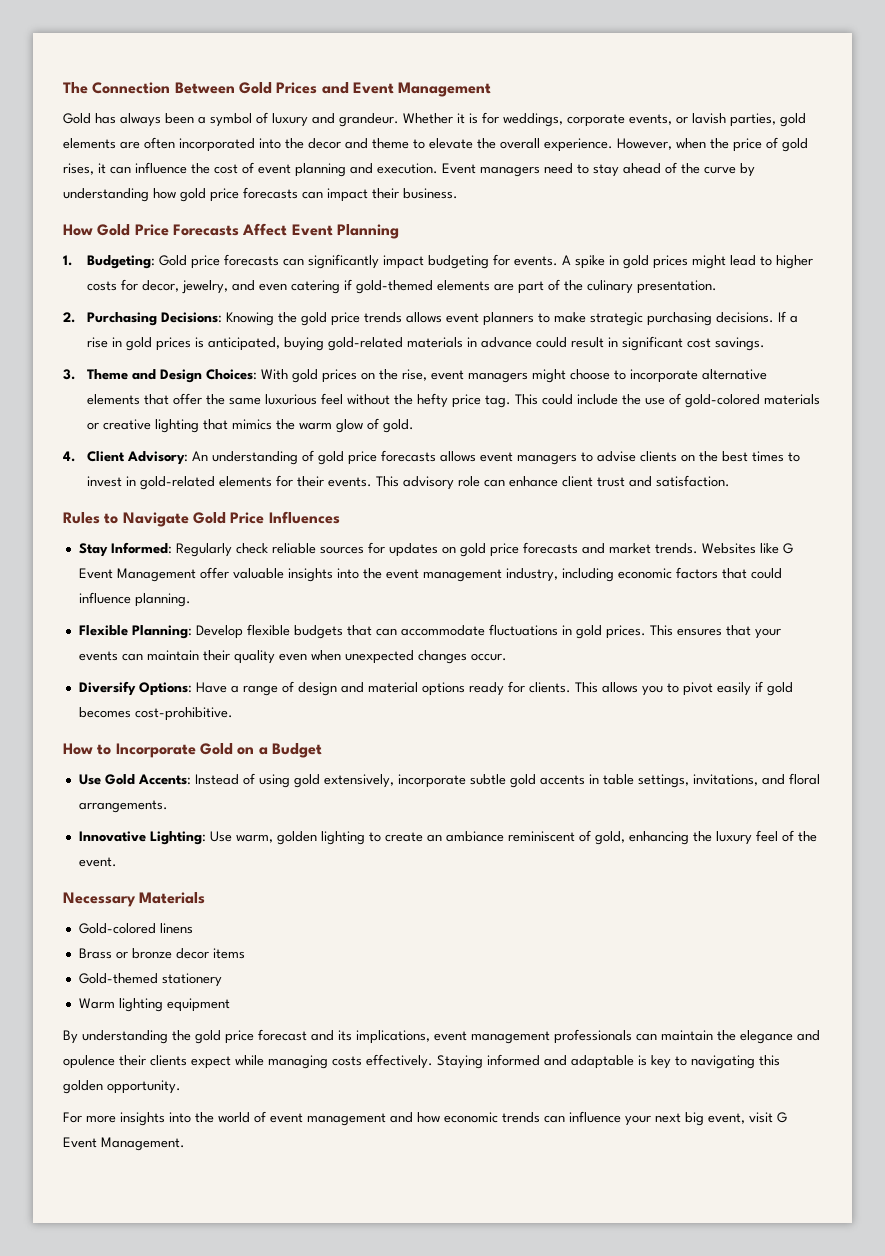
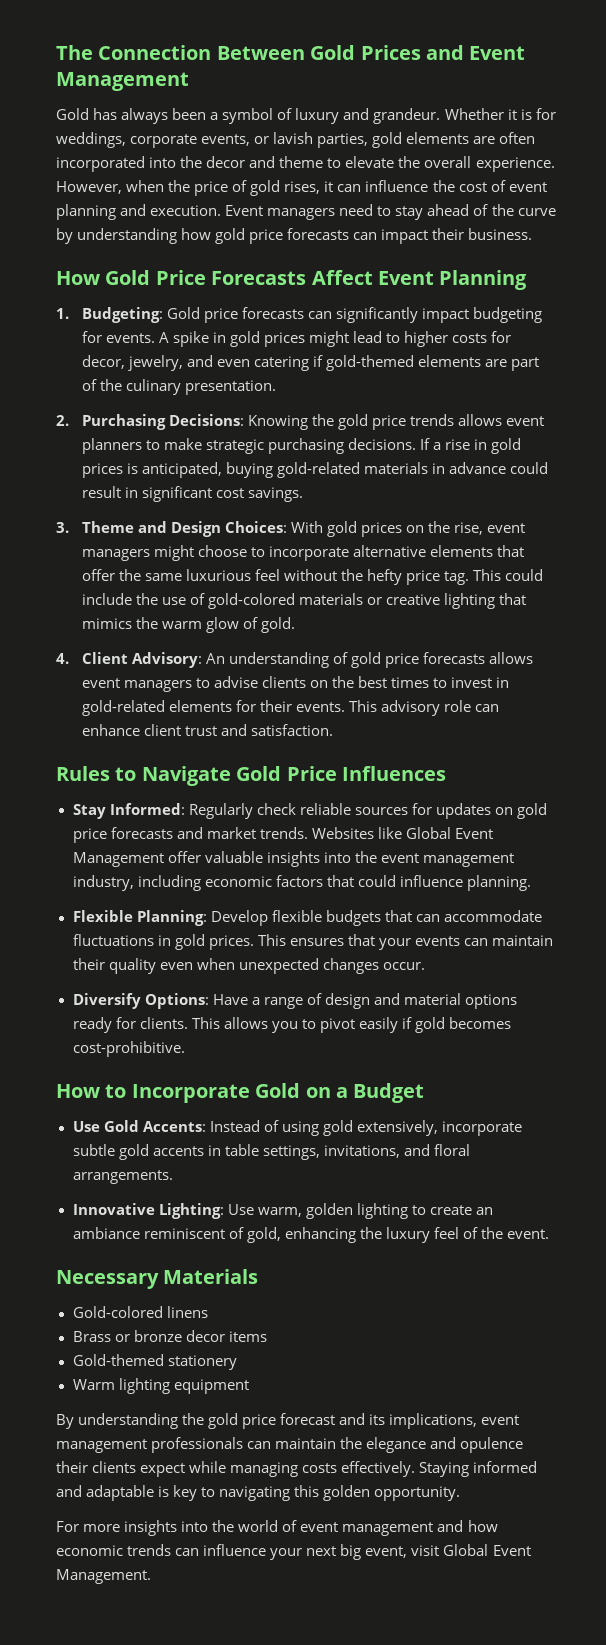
- Websites like G Event Management offer valuable insights into the event management industry, including economic factors that could influence planning.
+ Websites like Global Event Management offer valuable insights into the event management industry, including economic factors that could influence planning.
- For more insights into the world of event management and how economic trends can influence your next big event, visit G Event Management.
+ For more insights into the world of event management and how economic trends can influence your next big event, visit Global Event Management.

